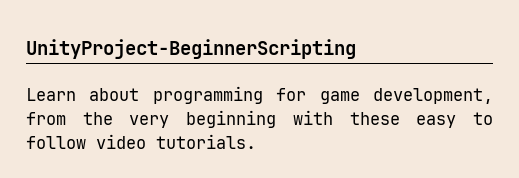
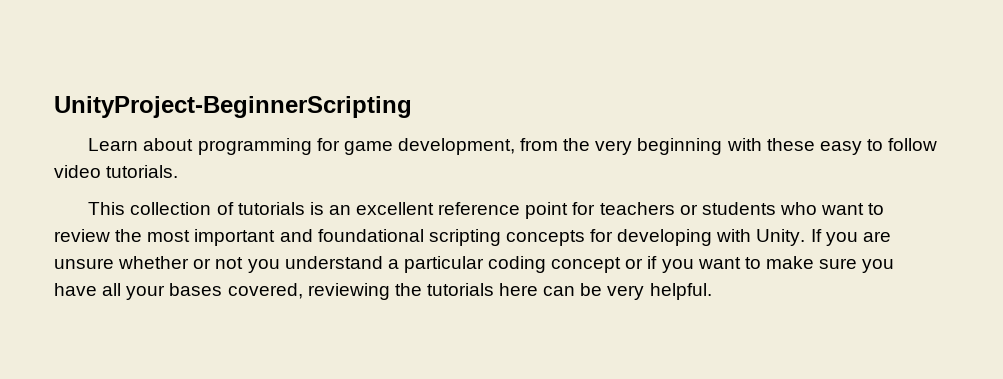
+ This collection of tutorials is an excellent reference point for teachers or students who want to review the most important and foundational scripting concepts for developing with Unity. If you are unsure whether or not you understand a particular coding concept or if you want to make sure you have all your bases covered, reviewing the tutorials here can be very helpful.

